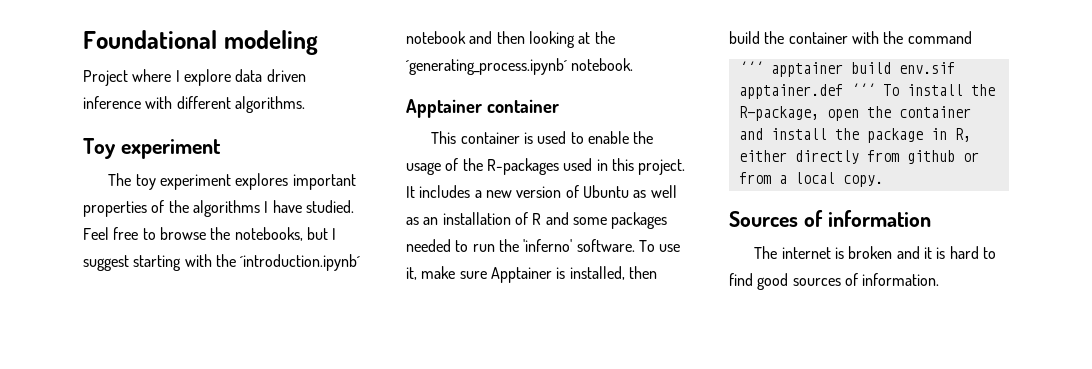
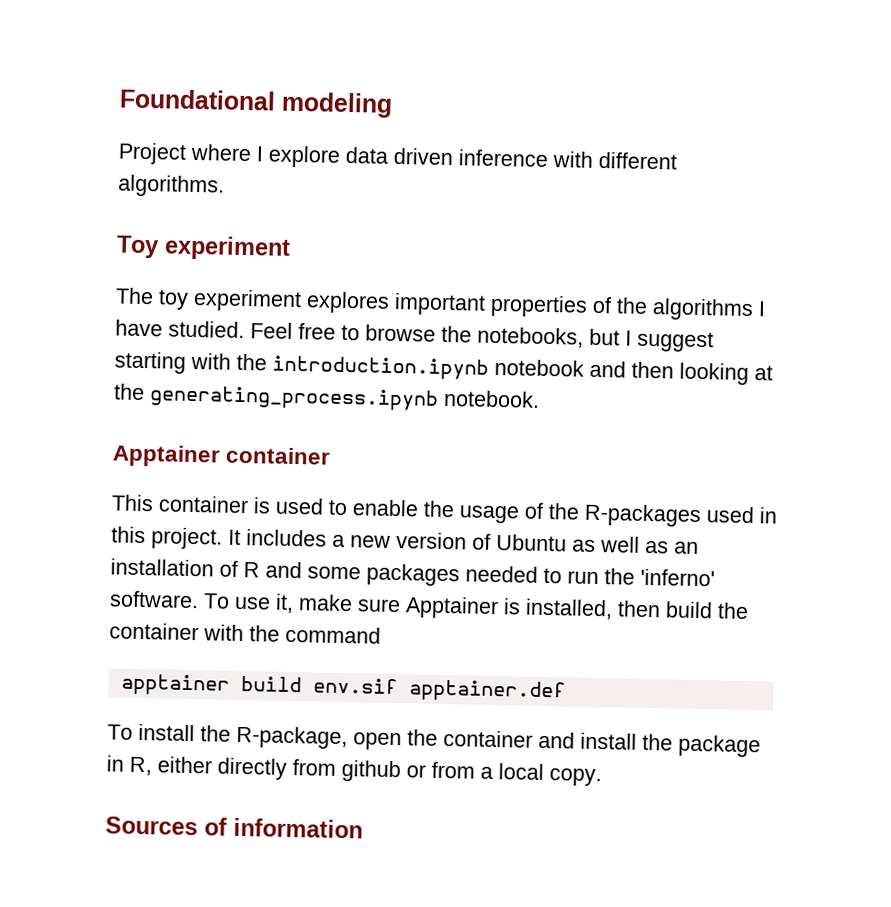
- Feel free to browse the notebooks, but I suggest starting with the ´introduction.ipynb´ notebook and then looking at the ´generating_process.ipynb´ notebook.
+ Feel free to browse the notebooks, but I suggest starting with the introduction.ipynb notebook and then looking at the generating_process.ipynb notebook.
- ´´´ apptainer build env.sif apptainer.def ´´´ To install the R-package, open the container and install the package in R, either directly from github or from a local copy.
+ apptainer build env.sif apptainer.def
+ To install the R-package, open the container and install the package in R, either directly from github or from a local copy.
- The internet is broken and it is hard to find good sources of information.

